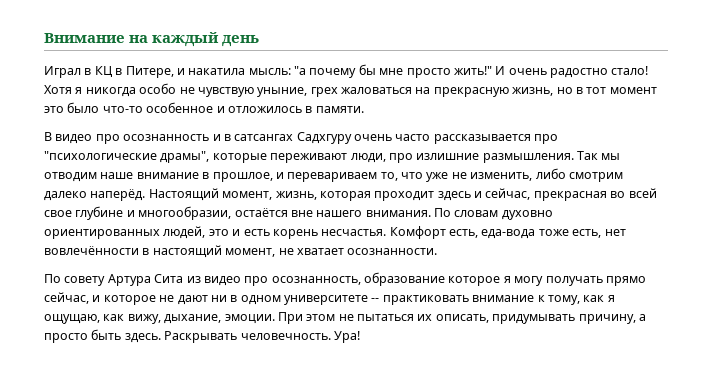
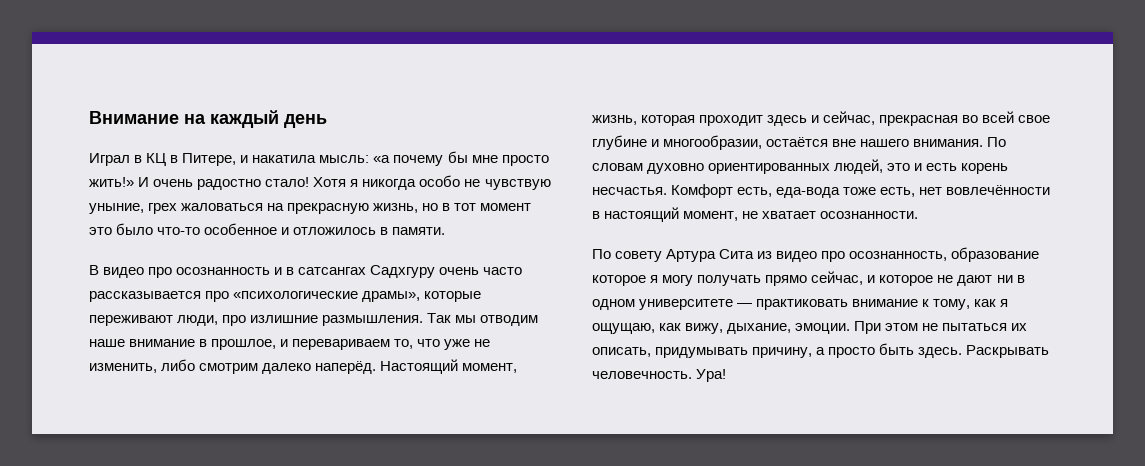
- Играл в КЦ в Питере, и накатила мысль: "а почему бы мне просто жить!"
+ Играл в КЦ в Питере, и накатила мысль: «а почему бы мне просто жить!»
- В видео про осознанность и в сатсангах Садхгуру очень часто рассказывается про "психологические драмы", которые переживают люди, про излишние размышления.
+ В видео про осознанность и в сатсангах Садхгуру очень часто рассказывается про «психологические драмы», которые переживают люди, про излишние размышления.
- По совету Артура Сита из видео про осознанность, образование которое я могу получать прямо сейчас, и которое не дают ни в одном университете -- практиковать внимание к тому, как я ощущаю, как вижу, дыхание, эмоции.
+ По совету Артура Сита из видео про осознанность, образование которое я могу получать прямо сейчас, и которое не дают ни в одном университете — практиковать внимание к тому, как я ощущаю, как вижу, дыхание, эмоции.

